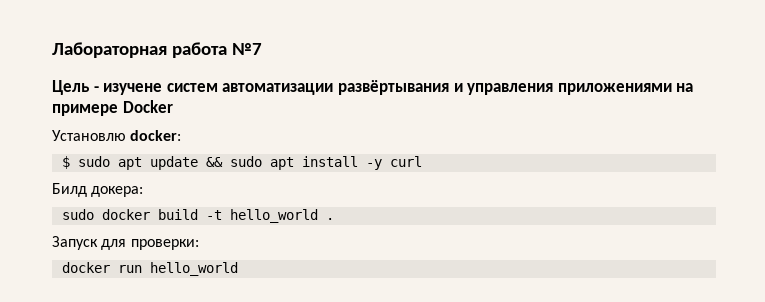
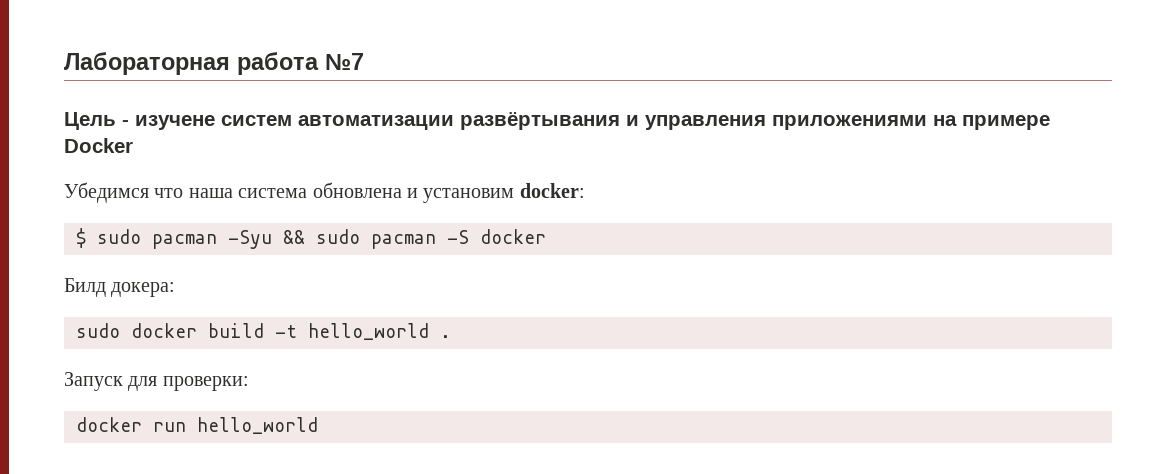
- Установлю docker:
- $ sudo apt update && sudo apt install -y curl
+ Убедимся что наша система обновлена и установим docker:
+ $ sudo pacman -Syu && sudo pacman -S docker

